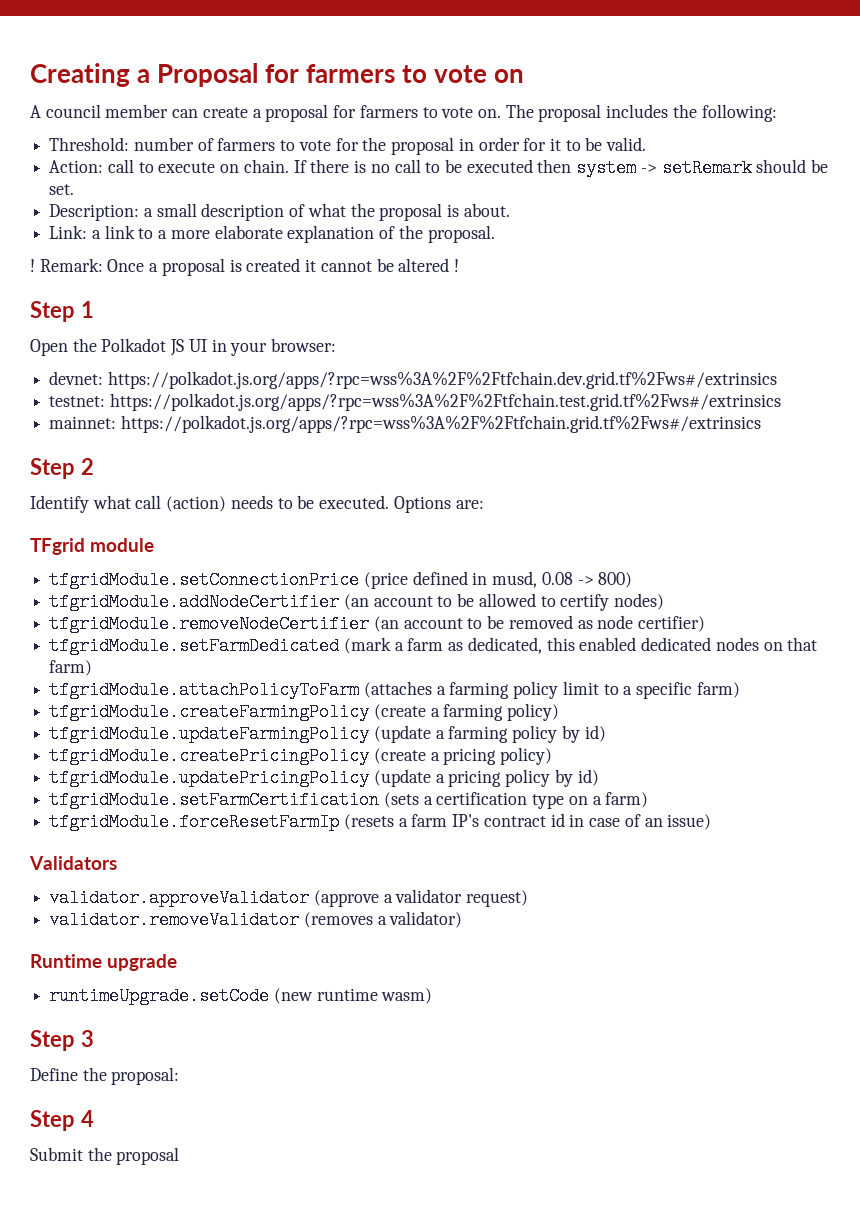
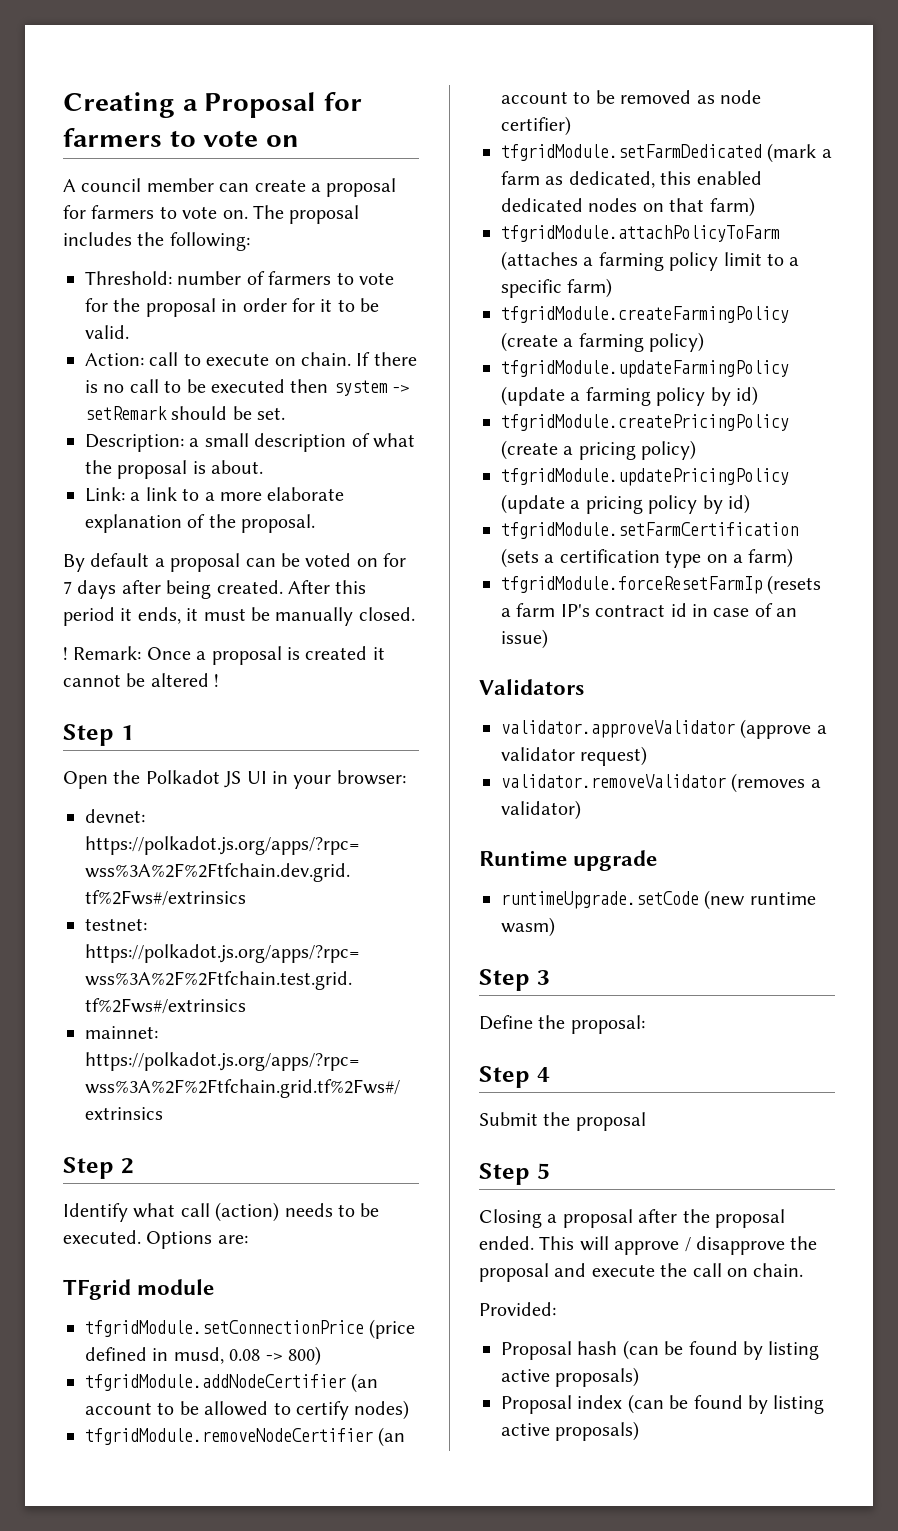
+ By default a proposal can be voted on for 7 days after being created. After this period it ends, it must be manually closed.
+ Step 5
+ Closing a proposal after the proposal ended. This will approve / disapprove the proposal and execute the call on chain.
+ Provided:
+ Proposal hash (can be found by listing active proposals)
+ Proposal index (can be found by listing active proposals)

